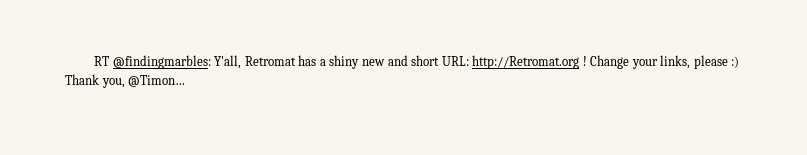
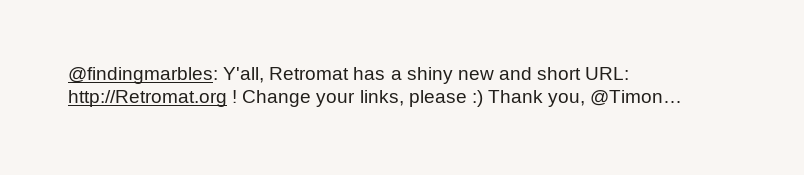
- RT @findingmarbles: Y'all, Retromat has a shiny new and short URL: http://Retromat.org !
+ @findingmarbles: Y'all, Retromat has a shiny new and short URL: http://Retromat.org !

